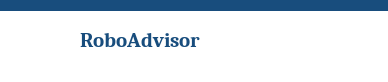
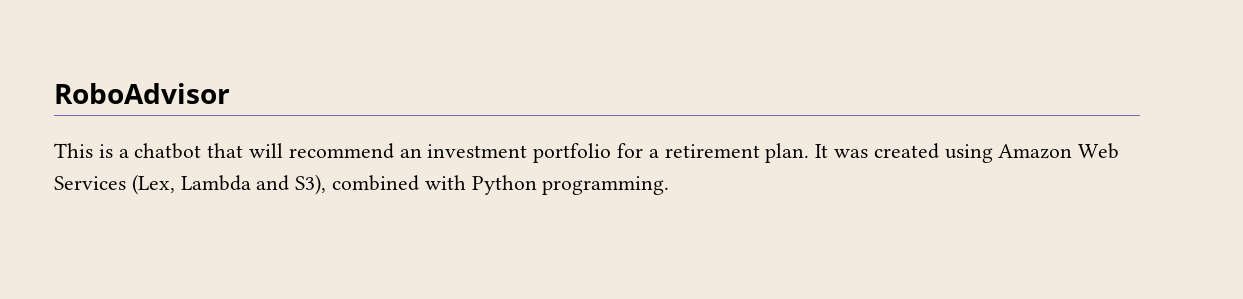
+ This is a chatbot that will recommend an investment portfolio for a retirement plan. It was created using Amazon Web Services (Lex, Lambda and S3), combined with Python programming.

